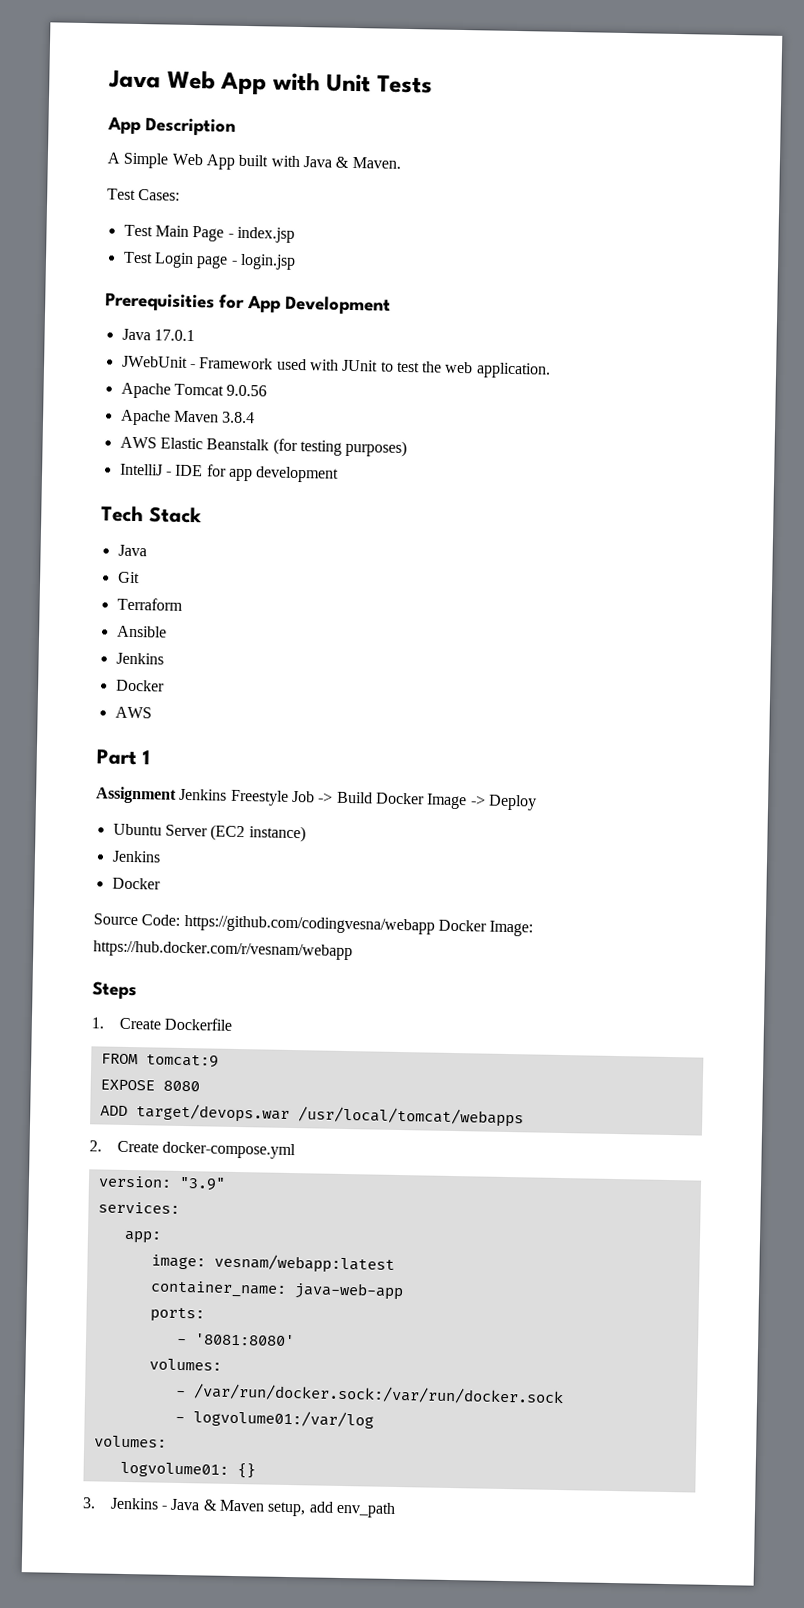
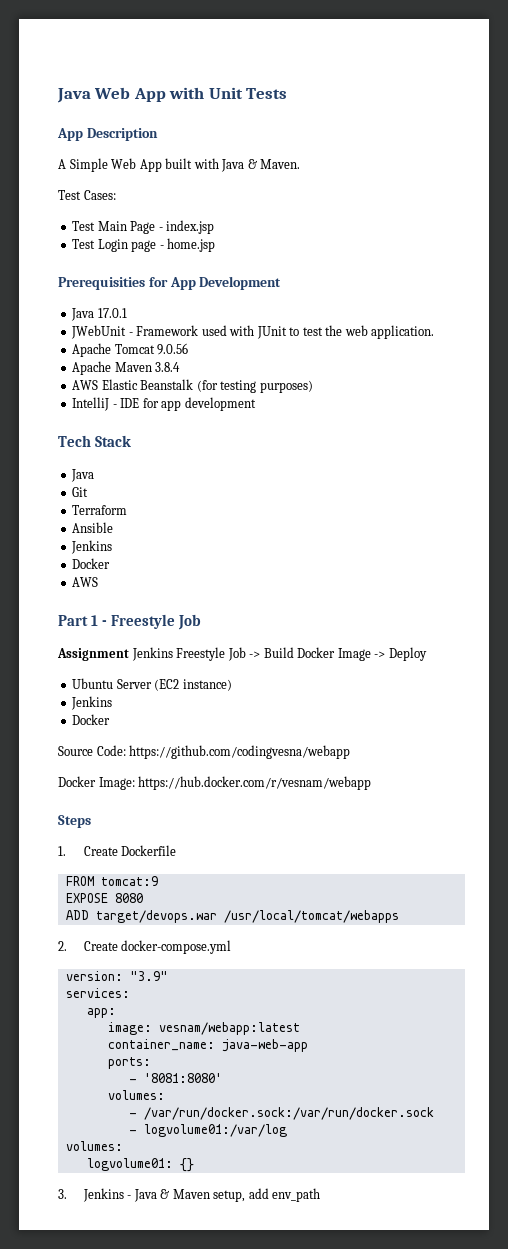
- Test Login page - login.jsp
+ Test Login page - home.jsp
- Part 1
+ Part 1 - Freestyle Job
- Source Code: https://github.com/codingvesna/webapp Docker Image: https://hub.docker.com/r/vesnam/webapp
+ Source Code: https://github.com/codingvesna/webapp
+ Docker Image: https://hub.docker.com/r/vesnam/webapp

